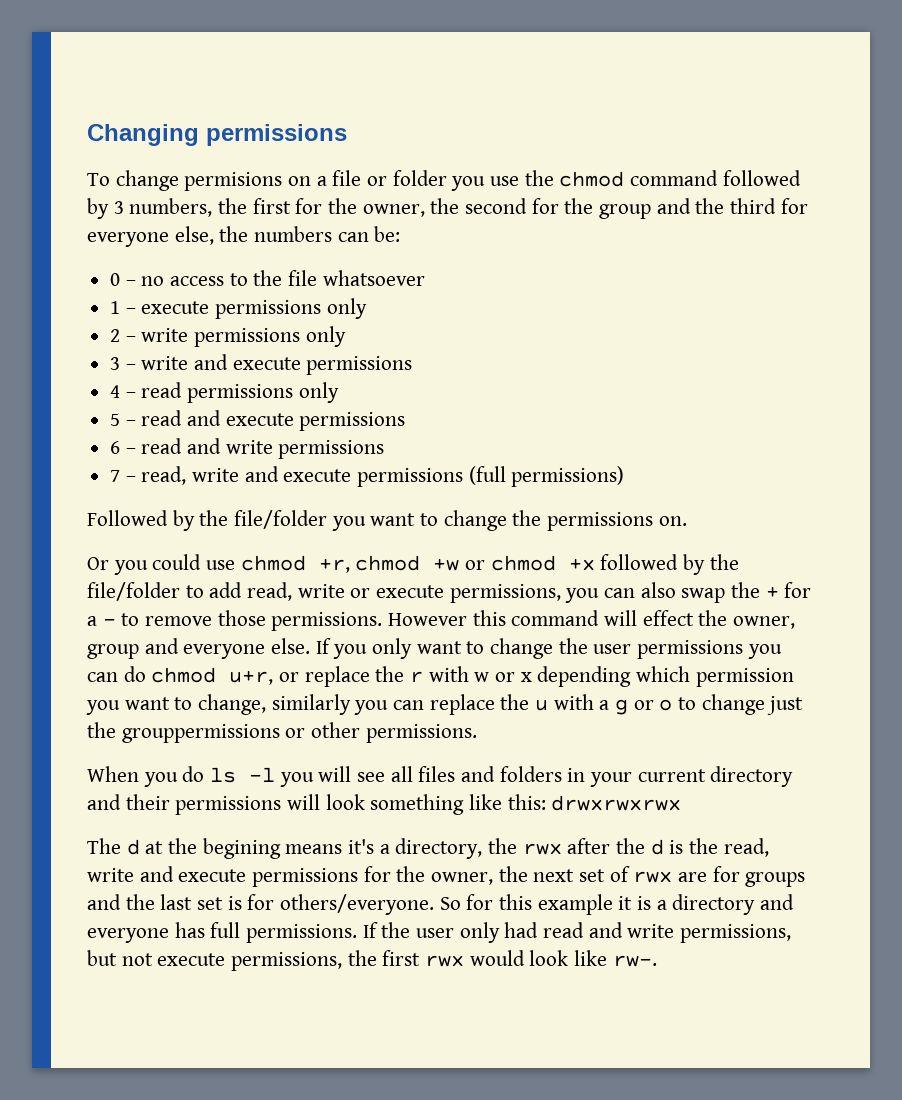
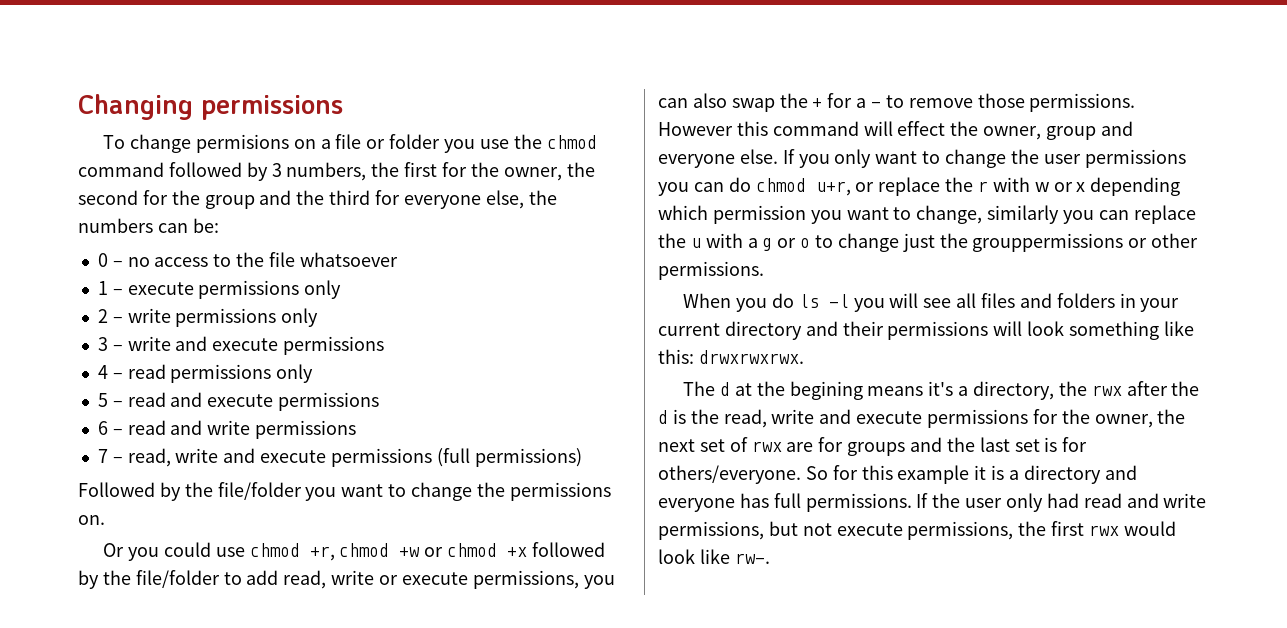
- When you do ls -l you will see all files and folders in your current directory and their permissions will look something like this: drwxrwxrwx
+ When you do ls -l you will see all files and folders in your current directory and their permissions will look something like this: drwxrwxrwx.

